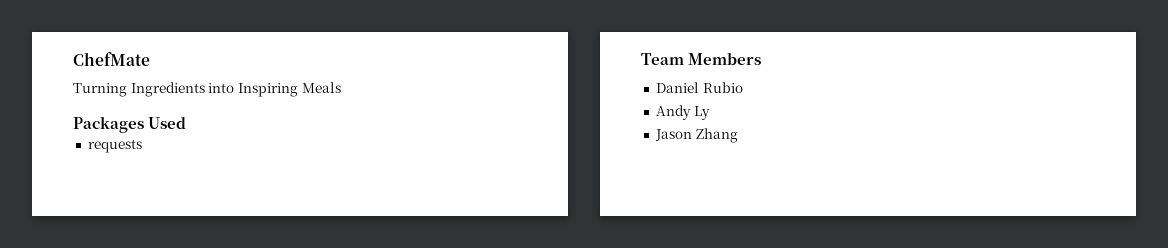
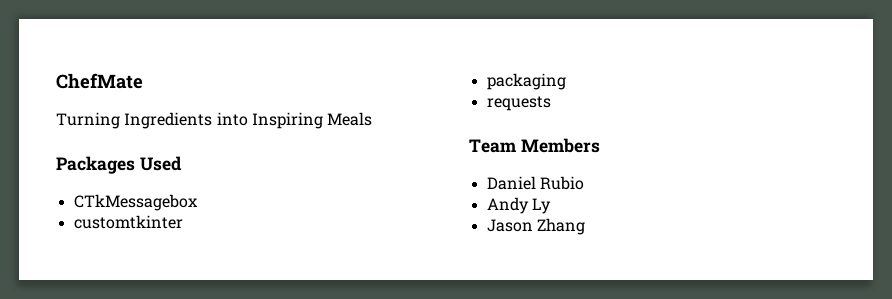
+ CTkMessagebox
+ customtkinter
+ packaging

